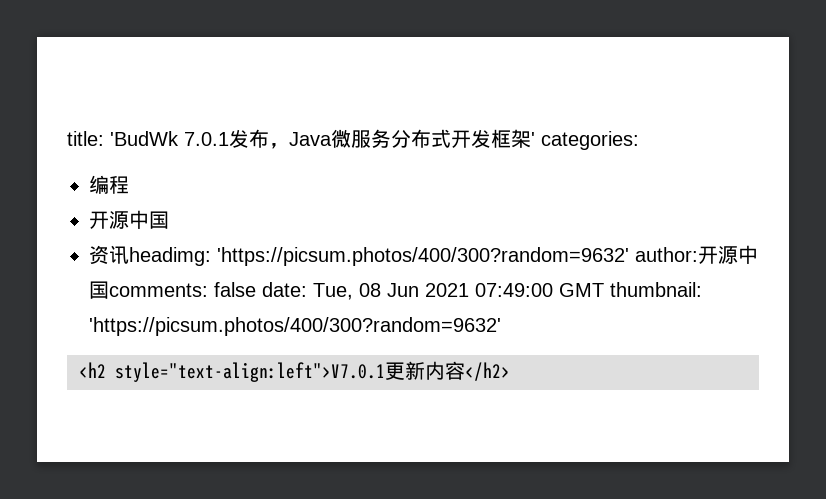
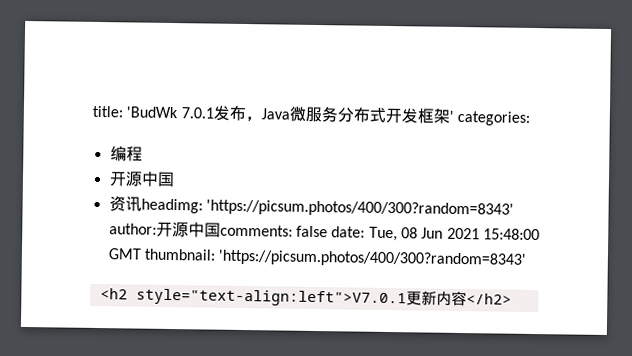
- 资讯headimg: 'https://picsum.photos/400/300?random=9632' author:开源中国comments: false date: Tue, 08 Jun 2021 07:49:00 GMT thumbnail: 'https://picsum.photos/400/300?random=9632'
+ 资讯headimg: 'https://picsum.photos/400/300?random=8343' author:开源中国comments: false date: Tue, 08 Jun 2021 15:48:00 GMT thumbnail: 'https://picsum.photos/400/300?random=8343'

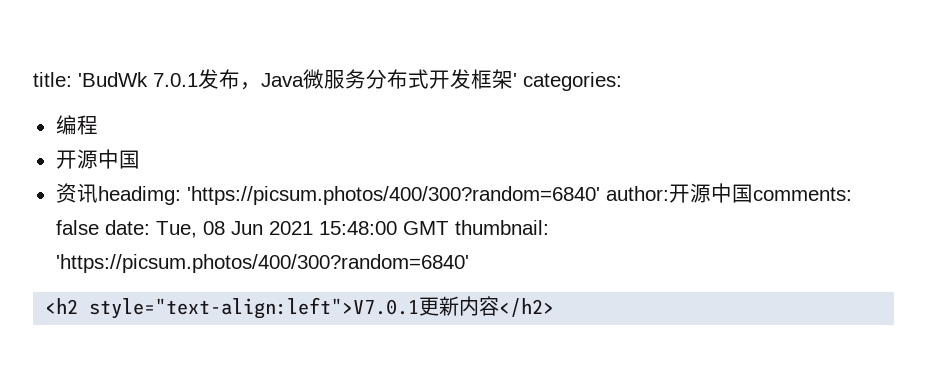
- 资讯headimg: 'https://picsum.photos/400/300?random=8343' author:开源中国comments: false date: Tue, 08 Jun 2021 15:48:00 GMT thumbnail: 'https://picsum.photos/400/300?random=8343'
+ 资讯headimg: 'https://picsum.photos/400/300?random=6840' author:开源中国comments: false date: Tue, 08 Jun 2021 15:48:00 GMT thumbnail: 'https://picsum.photos/400/300?random=6840'

